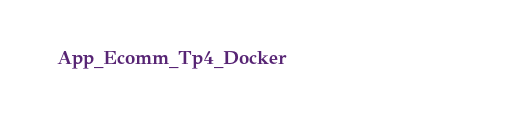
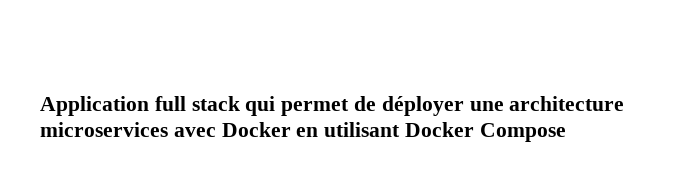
- App_Ecomm_Tp4_Docker
+ Application full stack qui permet de déployer une architecture microservices avec Docker en utilisant Docker Compose

